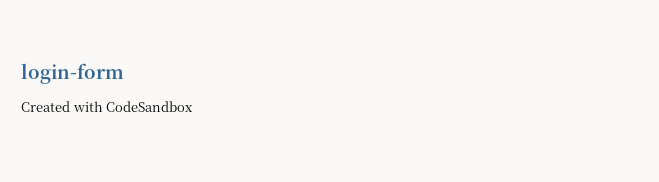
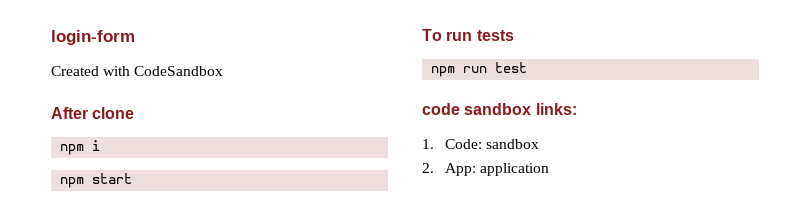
+ After clone
+ npm i
+ npm start
+ To run tests
+ npm run test
+ code sandbox links:
+ 1. Code: sandbox
+ 2. App: application

